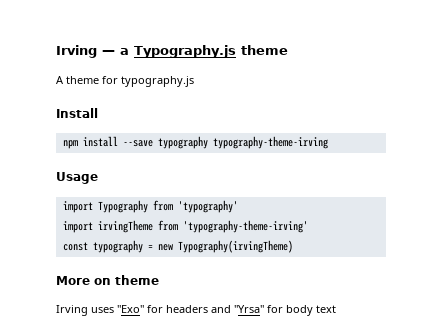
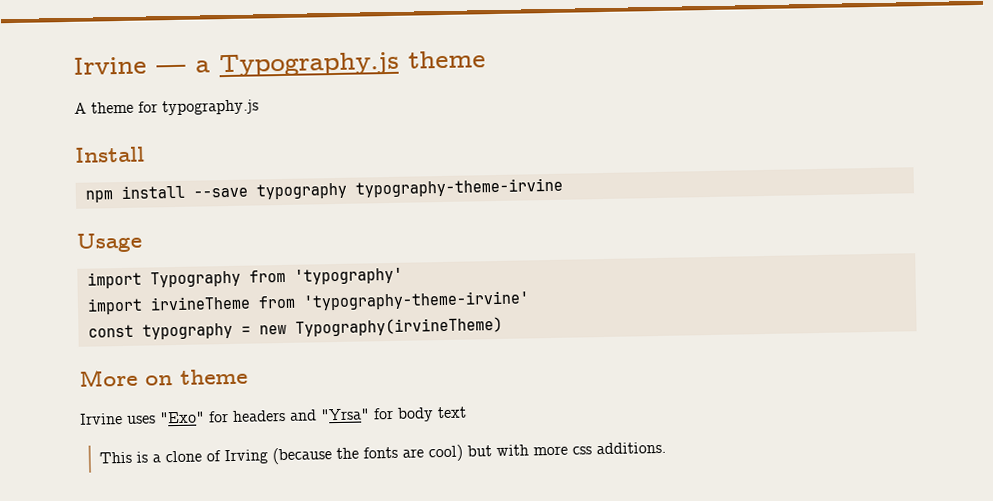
- Irving — a Typography.js theme
+ Irvine — a Typography.js theme
- npm install --save typography typography-theme-irving
+ npm install --save typography typography-theme-irvine
- import irvingTheme from 'typography-theme-irving'
+ import irvineTheme from 'typography-theme-irvine'
- const typography = new Typography(irvingTheme)
+ const typography = new Typography(irvineTheme)
- Irving uses "Exo" for headers and "Yrsa" for body text
+ Irvine uses "Exo" for headers and "Yrsa" for body text
+ This is a clone of Irving (because the fonts are cool) but with more css additions.

